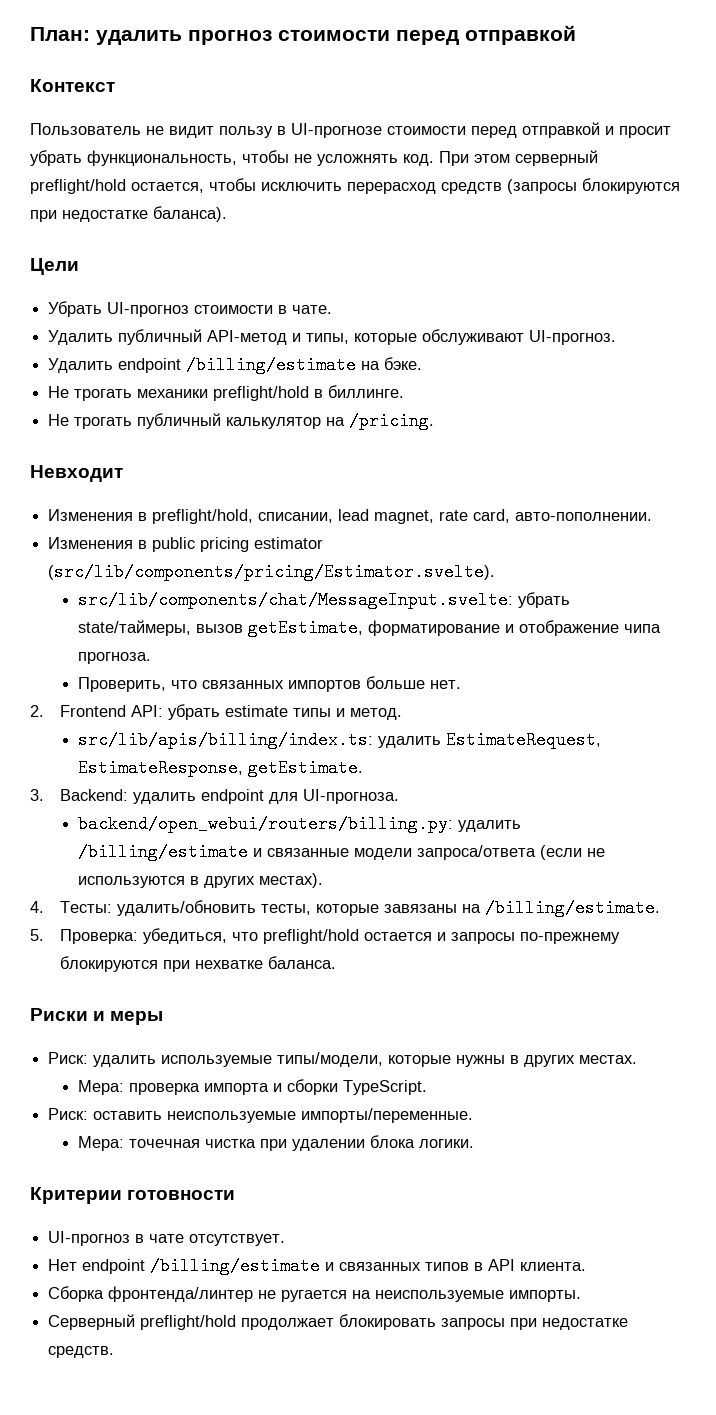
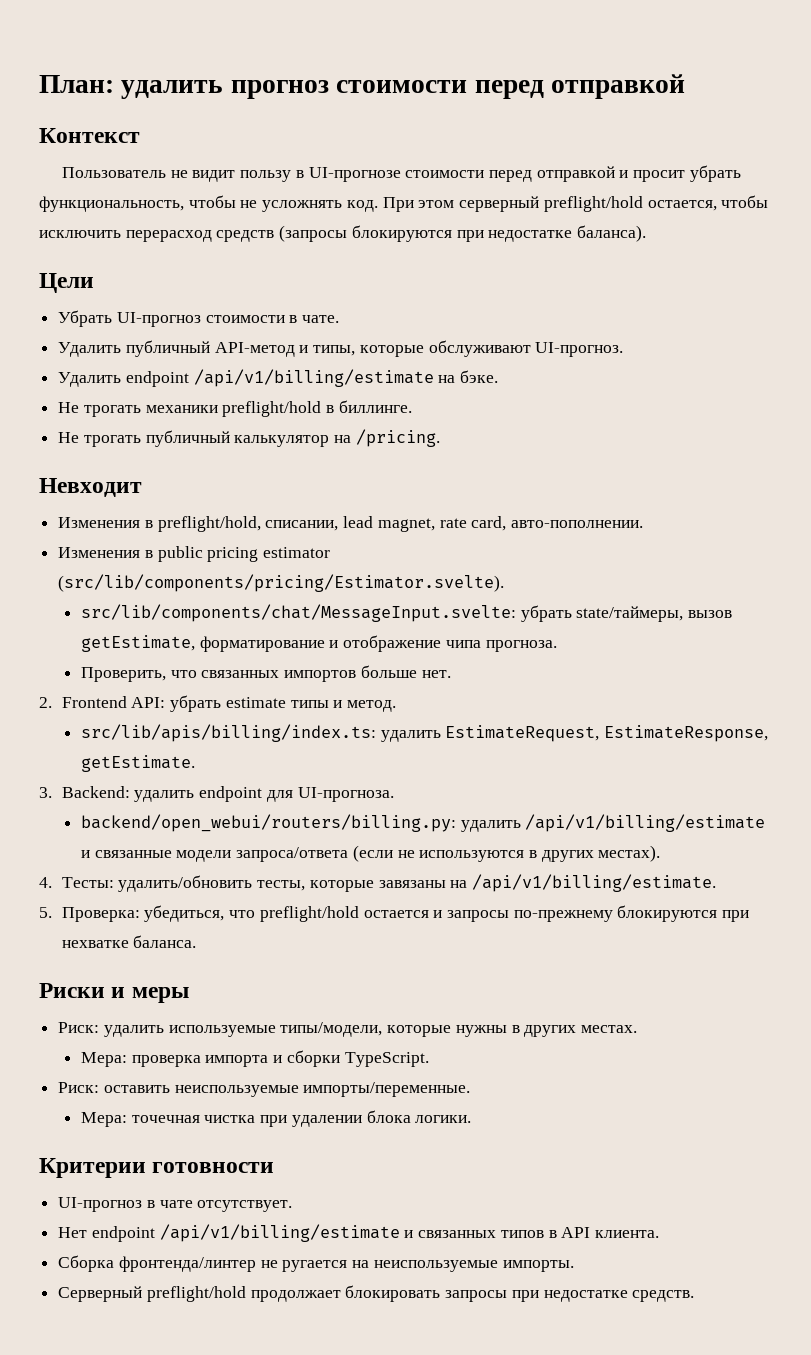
- Удалить endpoint /billing/estimate на бэке.
+ Удалить endpoint /api/v1/billing/estimate на бэке.
- backend/open_webui/routers/billing.py: удалить /billing/estimate и связанные модели запроса/ответа (если не используются в других местах).
+ backend/open_webui/routers/billing.py: удалить /api/v1/billing/estimate и связанные модели запроса/ответа (если не используются в других местах).
- 4. Тесты: удалить/обновить тесты, которые завязаны на /billing/estimate.
+ 4. Тесты: удалить/обновить тесты, которые завязаны на /api/v1/billing/estimate.
- Нет endpoint /billing/estimate и связанных типов в API клиента.
+ Нет endpoint /api/v1/billing/estimate и связанных типов в API клиента.

